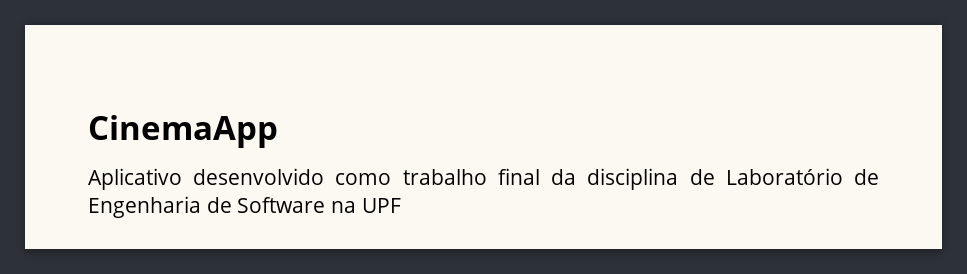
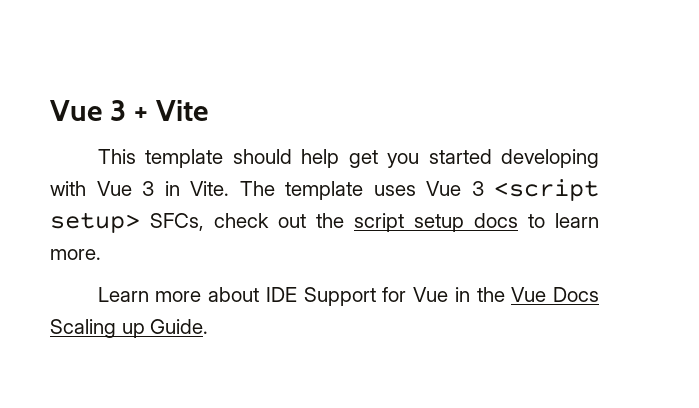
- CinemaApp
- Aplicativo desenvolvido como trabalho final da disciplina de Laboratório de Engenharia de Software na UPF
+ Vue 3 + Vite
+ This template should help get you started developing with Vue 3 in Vite. The template uses Vue 3 <script setup> SFCs, check out the script setup docs to learn more.
+ Learn more about IDE Support for Vue in the Vue Docs Scaling up Guide.

